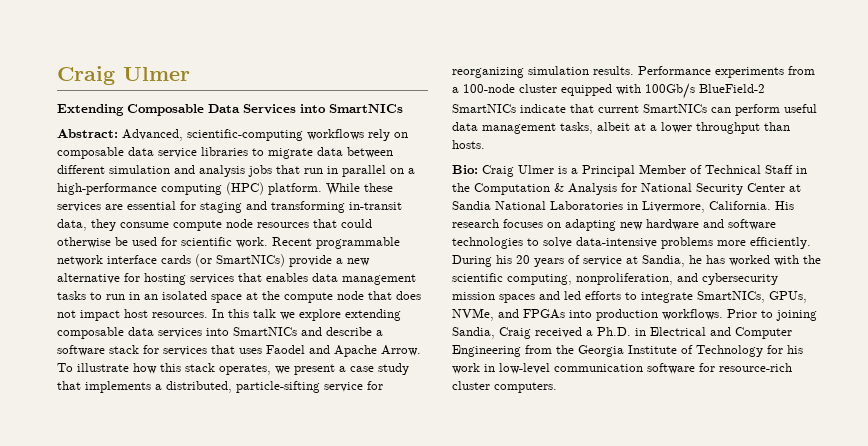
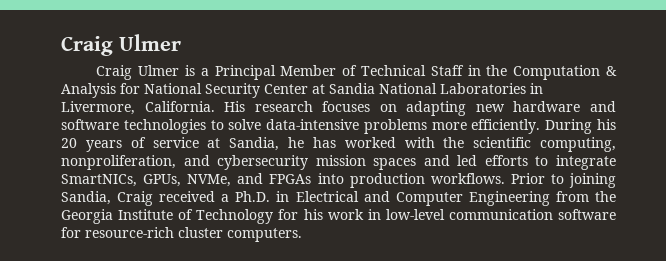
- Extending Composable Data Services into SmartNICs
- Abstract: Advanced, scientific-computing workflows rely on composable data service libraries to migrate data between different simulation and analysis jobs that run in parallel on a high-performance computing (HPC) platform. While these services are essential for staging and transforming in-transit data, they consume compute node resources that could otherwise be used for scientific work. Recent programmable network interface cards (or SmartNICs) provide a new alternative for hosting services that enables data management tasks to run in an isolated space at the compute node that does not impact host resources. In this talk we explore extending composable data services into SmartNICs and describe a software stack for services that uses Faodel and Apache Arrow. To illustrate how this stack operates, we present a case study that implements a distributed, particle-sifting service for reorganizing simulation results. Performance experiments from a 100-node cluster equipped with 100Gb/s BlueField-2 SmartNICs indicate that current SmartNICs can perform useful data management tasks, albeit at a lower throughput than hosts.
- Bio: Craig Ulmer is a Principal Member of Technical Staff in the Computation & Analysis for National Security Center at Sandia National Laboratories in Livermore, California.
+ Craig Ulmer is a Principal Member of Technical Staff in the Computation & Analysis for National Security Center at Sandia National Laboratories in Livermore, California.

